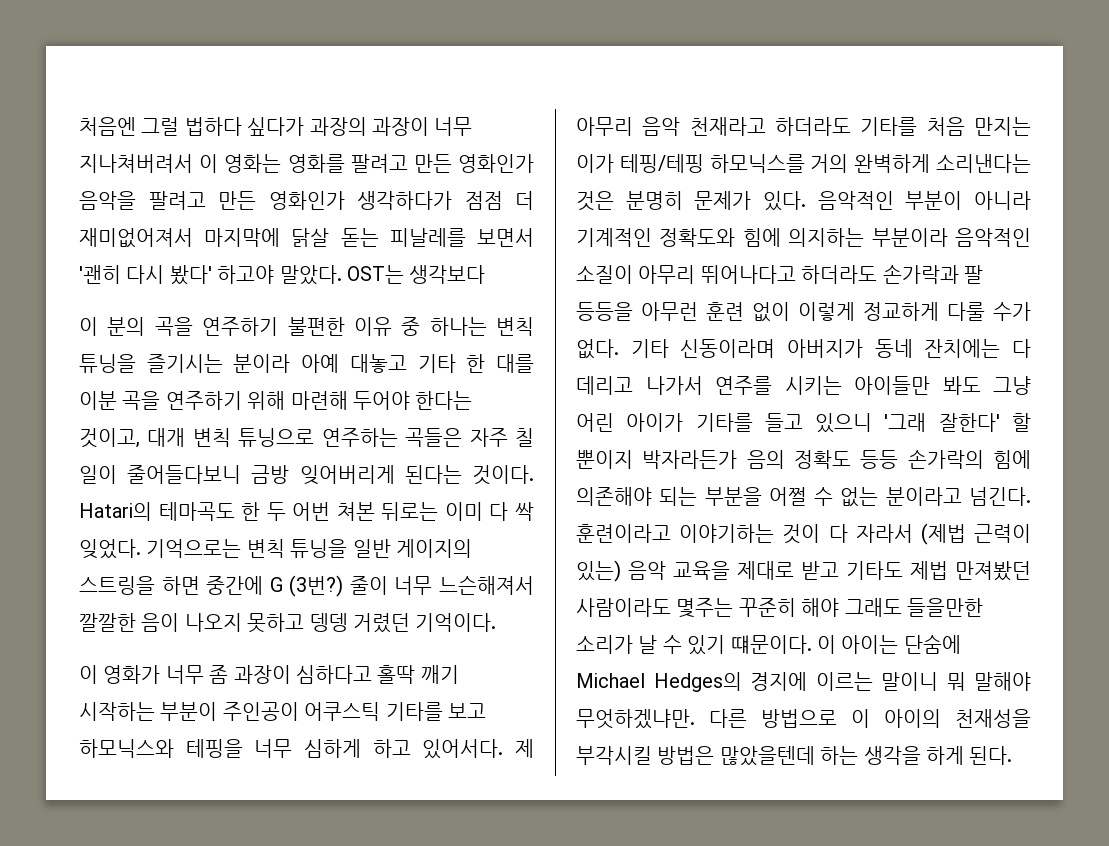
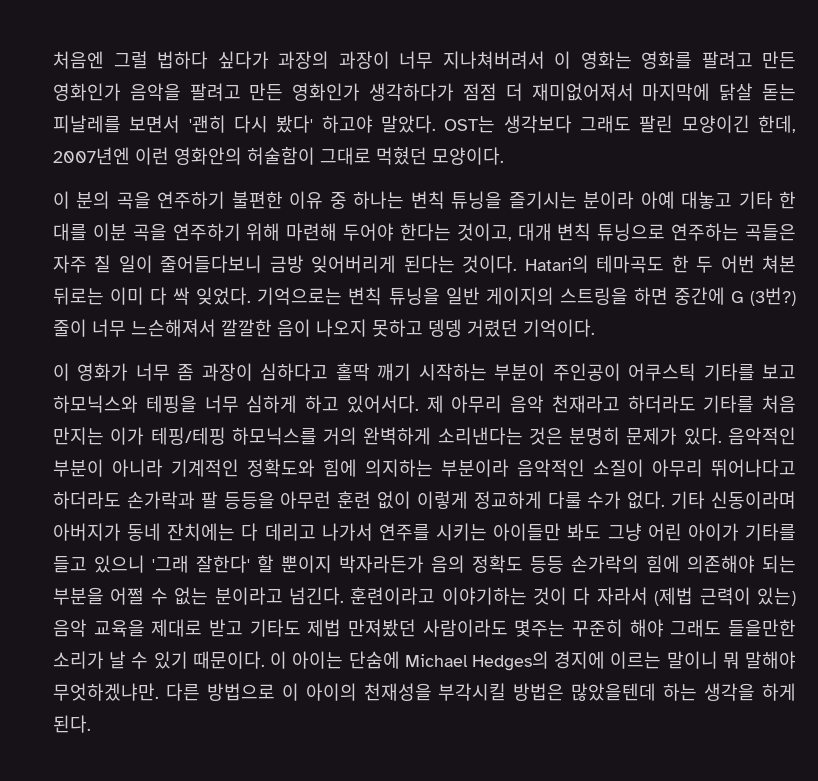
- OST는 생각보다
+ OST는 생각보다 그래도 팔린 모양이긴 한데, 2007년엔 이런 영화안의 허술함이 그대로 먹혔던 모양이다.
- 훈련이라고 이야기하는 것이 다 자라서 (제법 근력이 있는) 음악 교육을 제대로 받고 기타도 제법 만져봤던 사람이라도 몇주는 꾸준히 해야 그래도 들을만한 소리가 날 수 있기 떄문이다.
+ 훈련이라고 이야기하는 것이 다 자라서 (제법 근력이 있는) 음악 교육을 제대로 받고 기타도 제법 만져봤던 사람이라도 몇주는 꾸준히 해야 그래도 들을만한 소리가 날 수 있기 때문이다.

